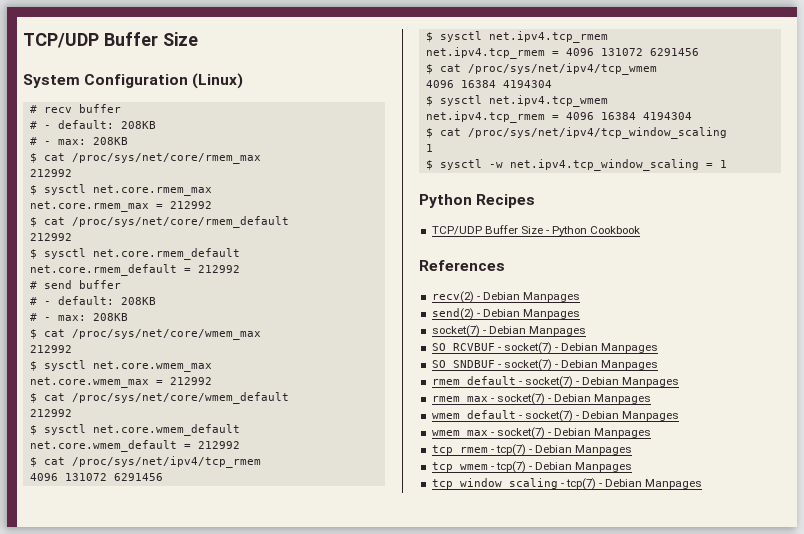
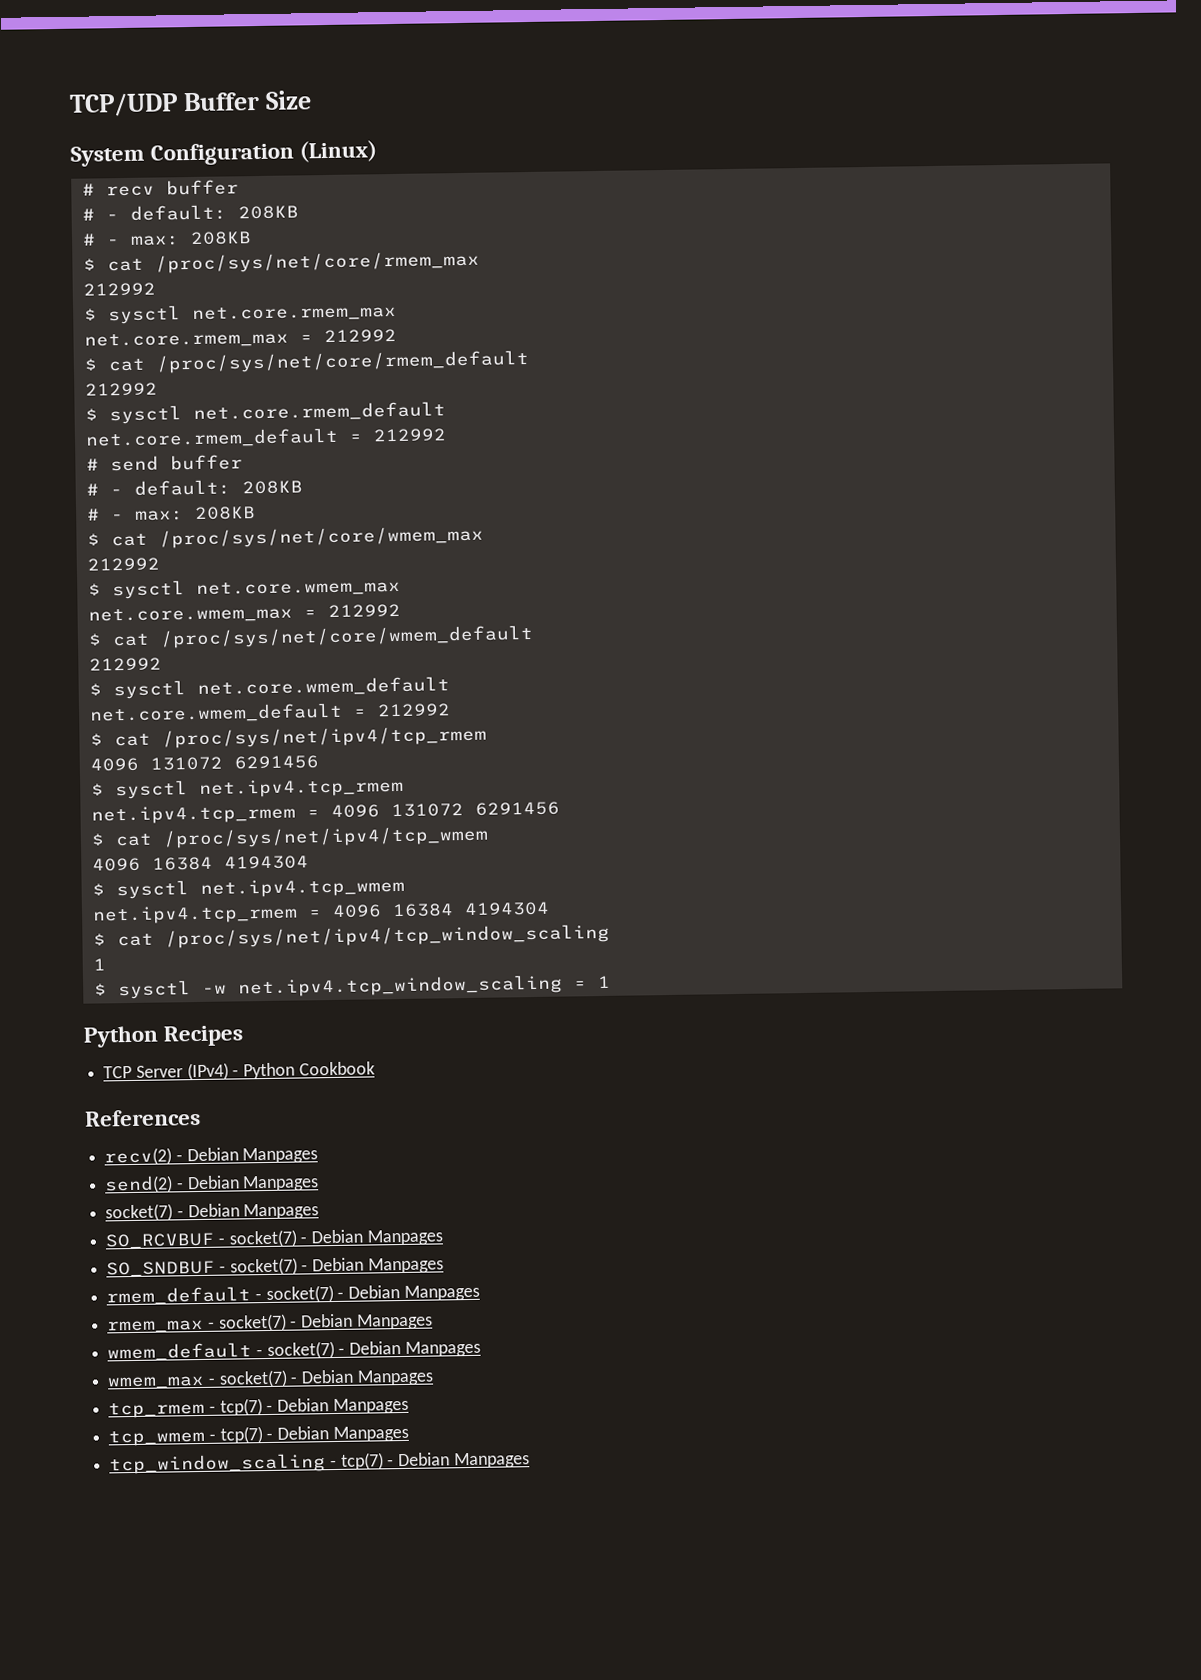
- TCP/UDP Buffer Size - Python Cookbook
+ TCP Server (IPv4) - Python Cookbook

